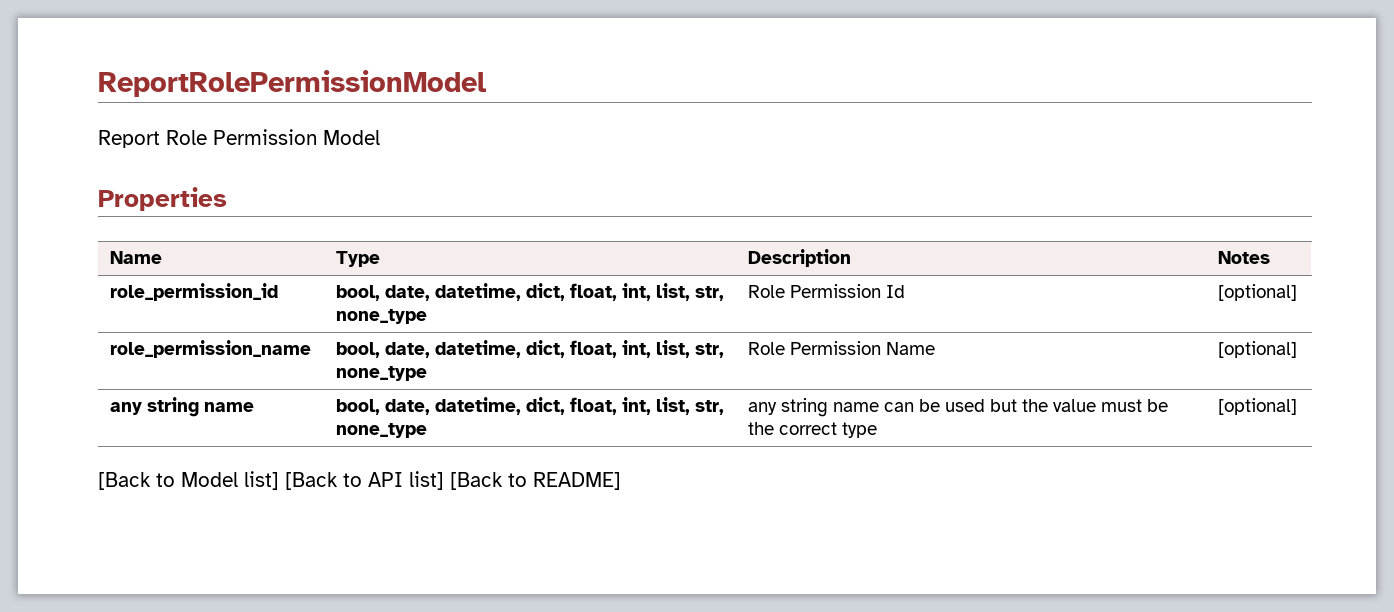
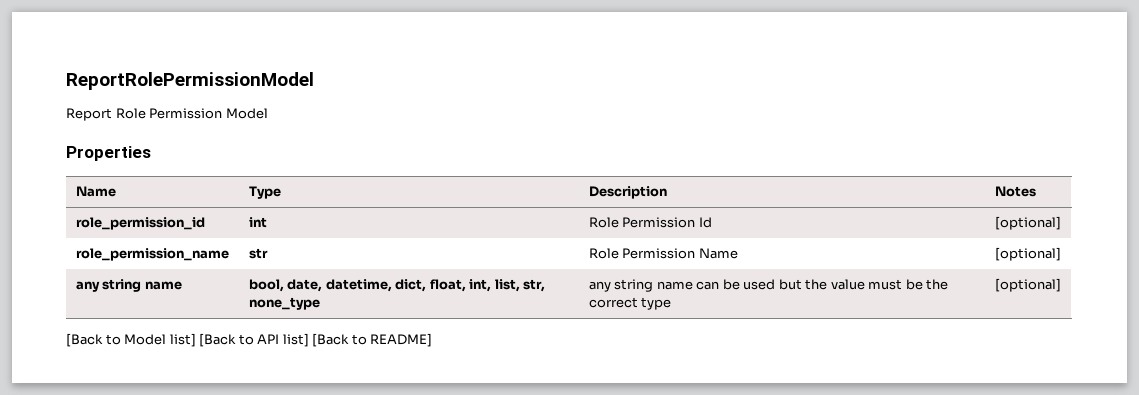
- role_permission_id | bool, date, datetime, dict, float, int, list, str, none_type | Role Permission Id | [optional]
+ role_permission_id | int | Role Permission Id | [optional]
- role_permission_name | bool, date, datetime, dict, float, int, list, str, none_type | Role Permission Name | [optional]
+ role_permission_name | str | Role Permission Name | [optional]

